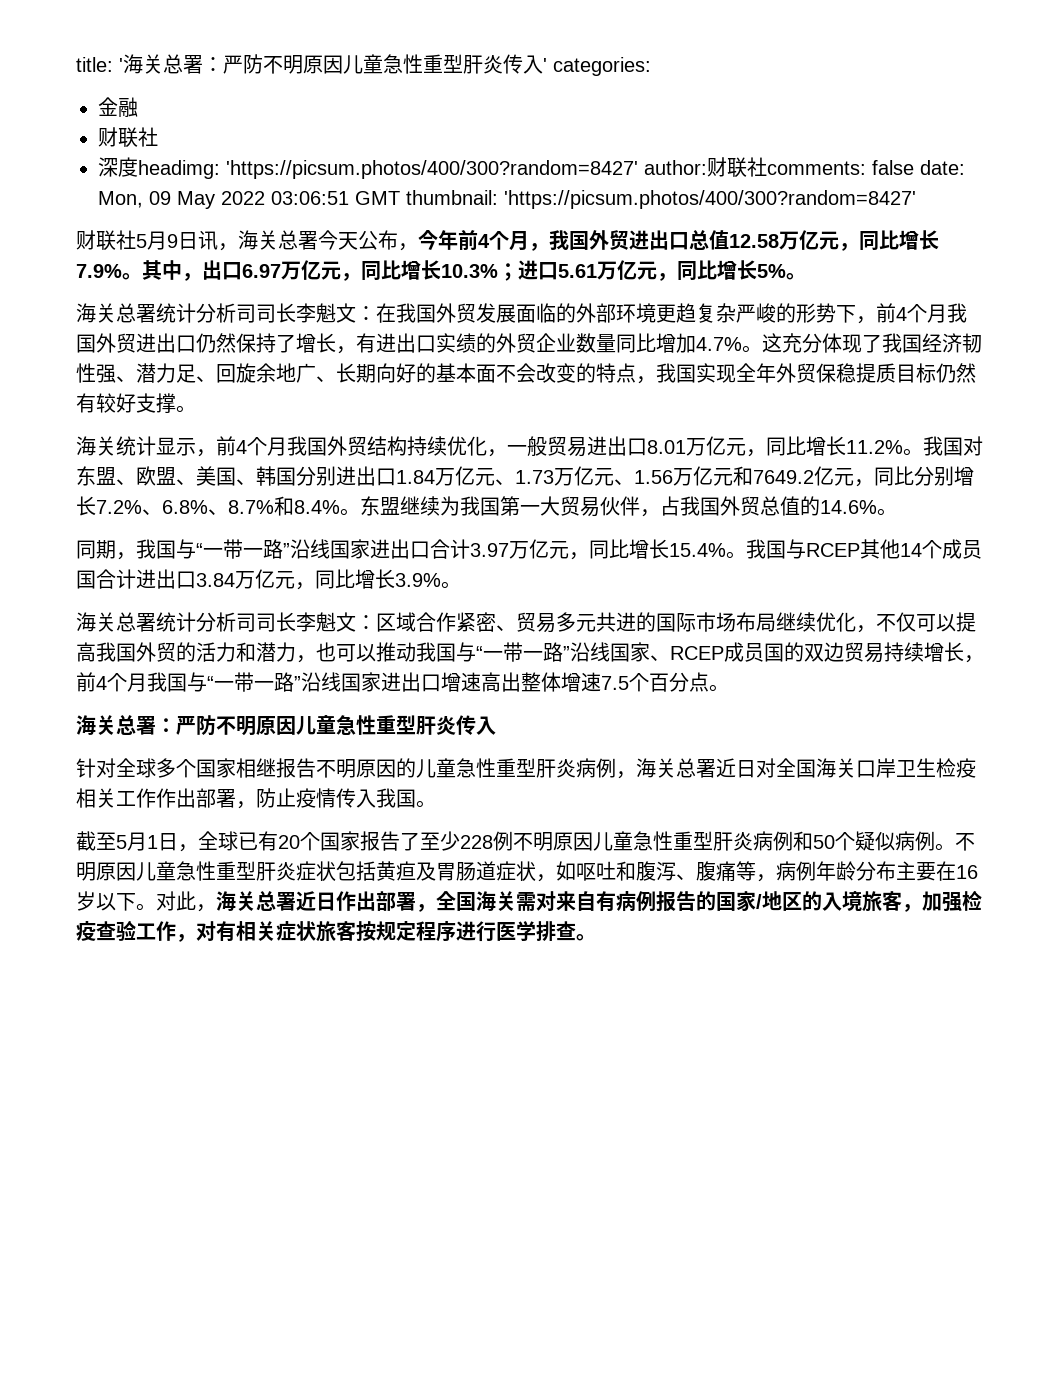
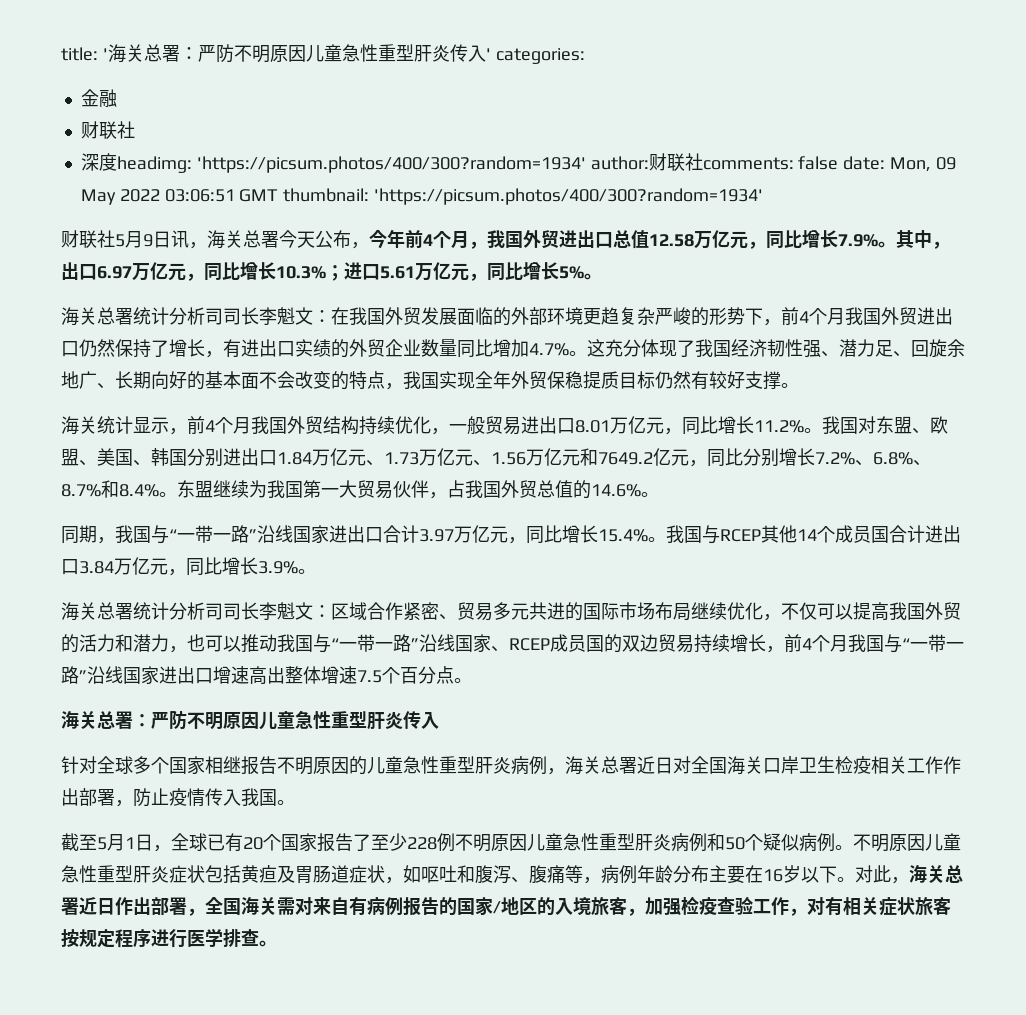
- 深度headimg: 'https://picsum.photos/400/300?random=8427' author:财联社comments: false date: Mon, 09 May 2022 03:06:51 GMT thumbnail: 'https://picsum.photos/400/300?random=8427'
+ 深度headimg: 'https://picsum.photos/400/300?random=1934' author:财联社comments: false date: Mon, 09 May 2022 03:06:51 GMT thumbnail: 'https://picsum.photos/400/300?random=1934'

